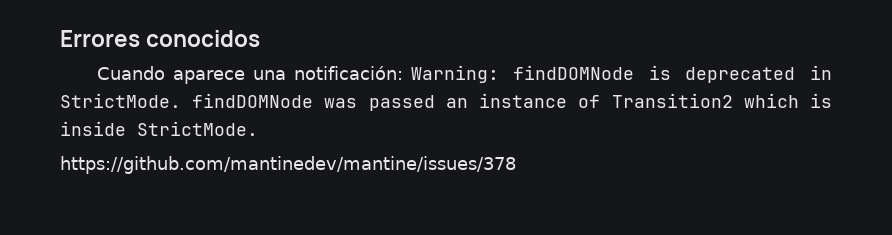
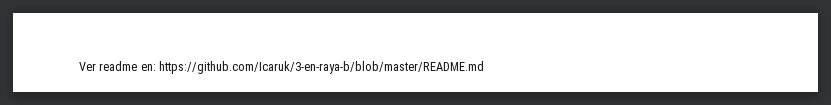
- Errores conocidos
- Cuando aparece una notificación: Warning: findDOMNode is deprecated in StrictMode. findDOMNode was passed an instance of Transition2 which is inside StrictMode.
- https://github.com/mantinedev/mantine/issues/378
+ Ver readme en: https://github.com/Icaruk/3-en-raya-b/blob/master/README.md

